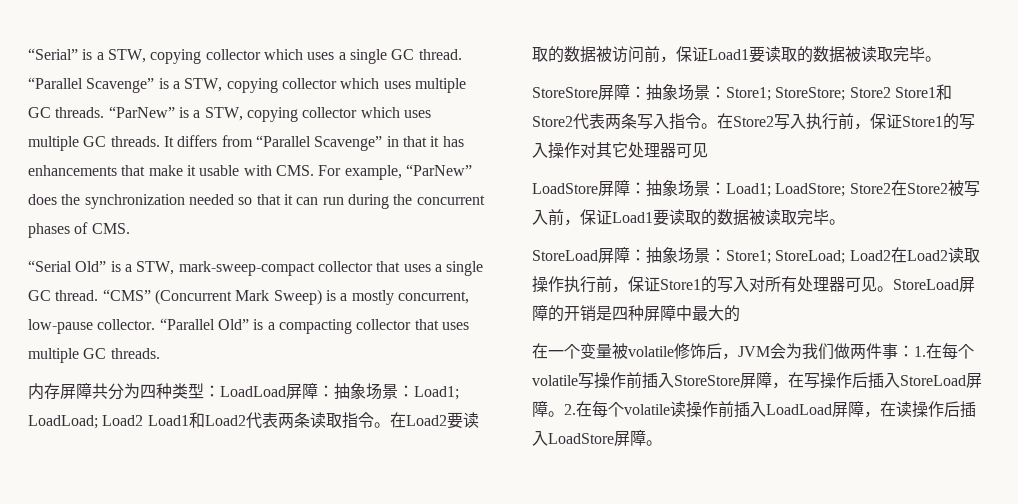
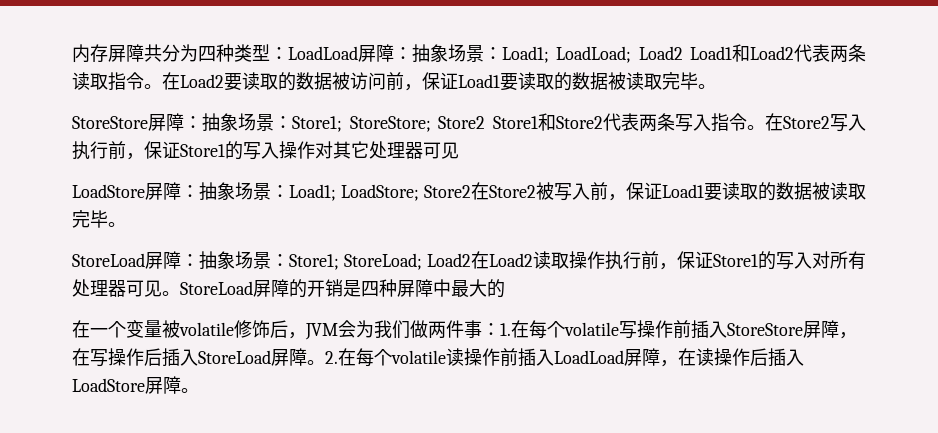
- “Serial” is a STW, copying collector which uses a single GC thread. “Parallel Scavenge” is a STW, copying collector which uses multiple GC threads. “ParNew” is a STW, copying collector which uses multiple GC threads. It differs from “Parallel Scavenge” in that it has enhancements that make it usable with CMS. For example, “ParNew” does the synchronization needed so that it can run during the concurrent phases of CMS.
- “Serial Old” is a STW, mark-sweep-compact collector that uses a single GC thread. “CMS” (Concurrent Mark Sweep) is a mostly concurrent, low-pause collector. “Parallel Old” is a compacting collector that uses multiple GC threads.

